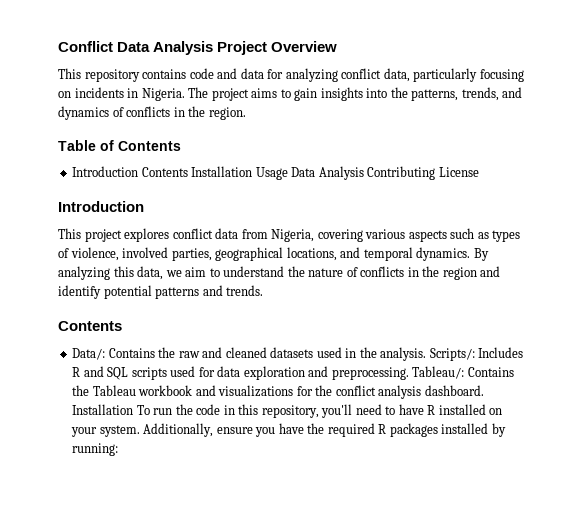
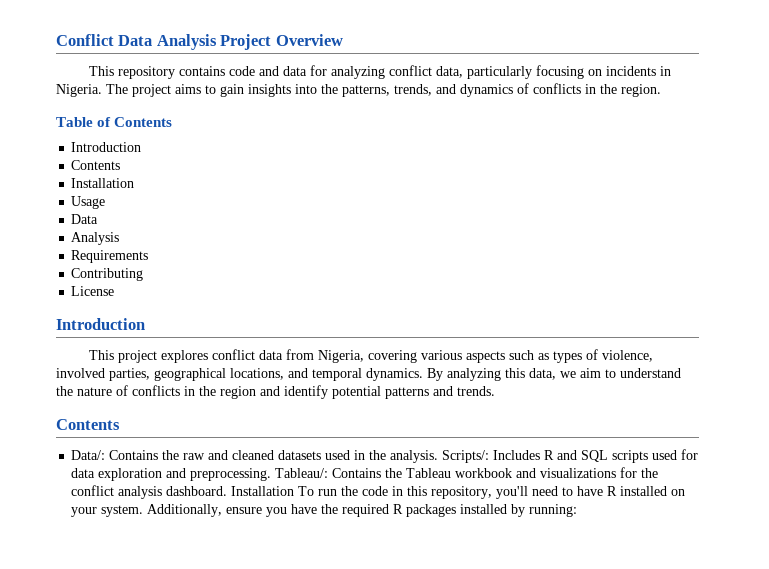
  Table of Contents
- Introduction Contents Installation Usage Data Analysis Contributing License
+ Introduction
+ Contents
+ Installation
+ Usage
+ Data
+ Analysis
+ Requirements
+ Contributing
+ License

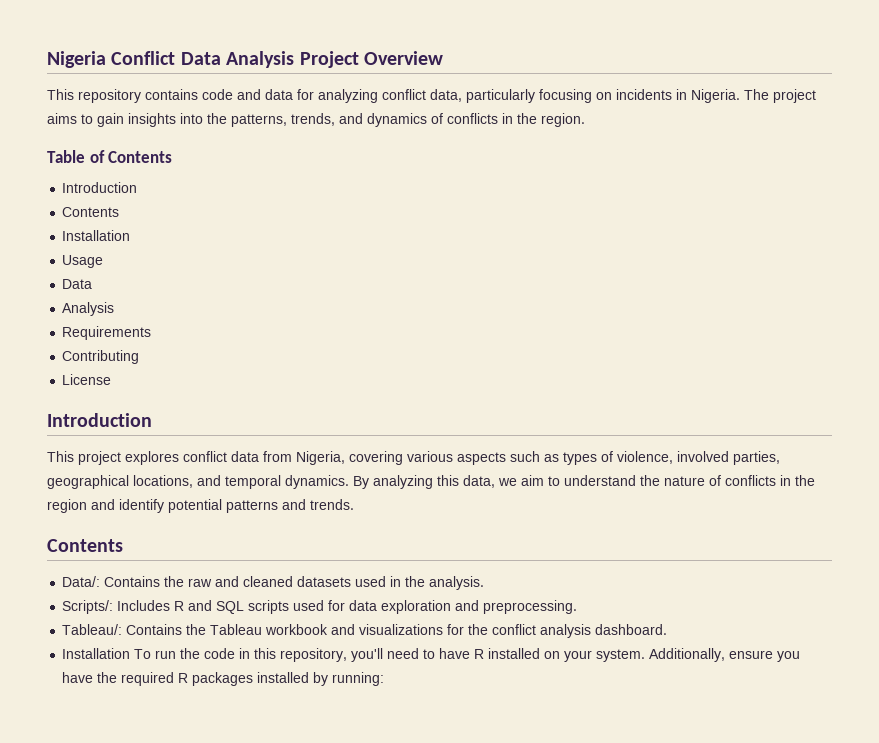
- Conflict Data Analysis Project Overview
+ Nigeria Conflict Data Analysis Project Overview
- Data/: Contains the raw and cleaned datasets used in the analysis. Scripts/: Includes R and SQL scripts used for data exploration and preprocessing. Tableau/: Contains the Tableau workbook and visualizations for the conflict analysis dashboard. Installation To run the code in this repository, you'll need to have R installed on your system.
+ Data/: Contains the raw and cleaned datasets used in the analysis.
+ Scripts/: Includes R and SQL scripts used for data exploration and preprocessing.
+ Tableau/: Contains the Tableau workbook and visualizations for the conflict analysis dashboard.
+ Installation To run the code in this repository, you'll need to have R installed on your system.

